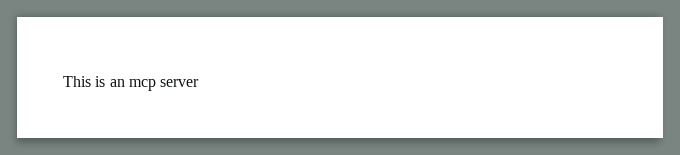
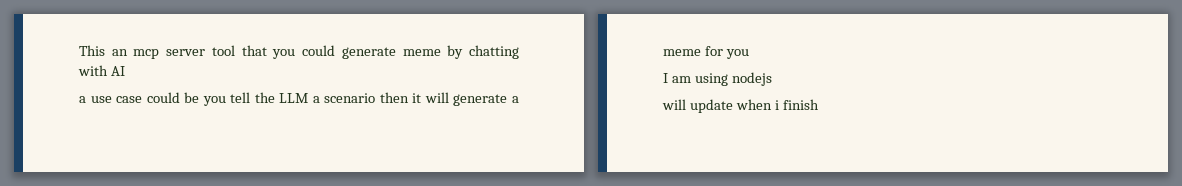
- This is an mcp server
+ This an mcp server tool that you could generate meme by chatting with AI
+ a use case could be you tell the LLM a scenario then it will generate a meme for you
+ I am using nodejs
+ will update when i finish

